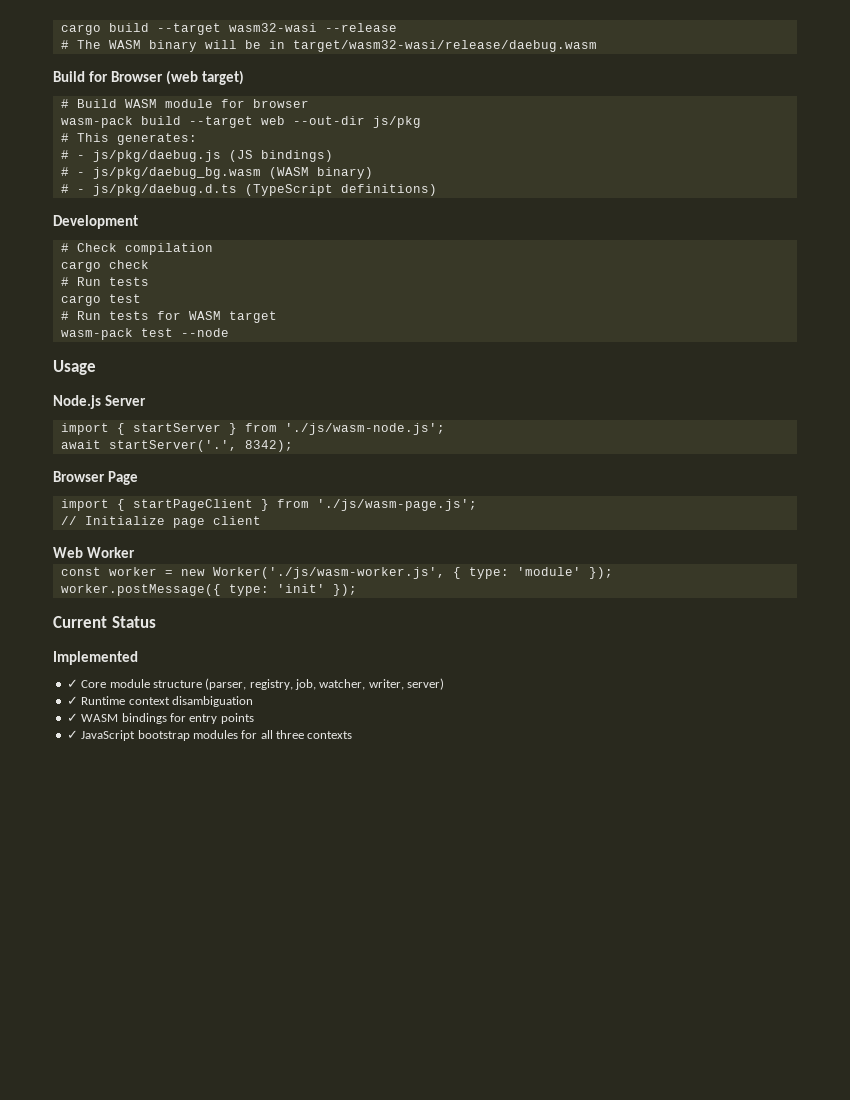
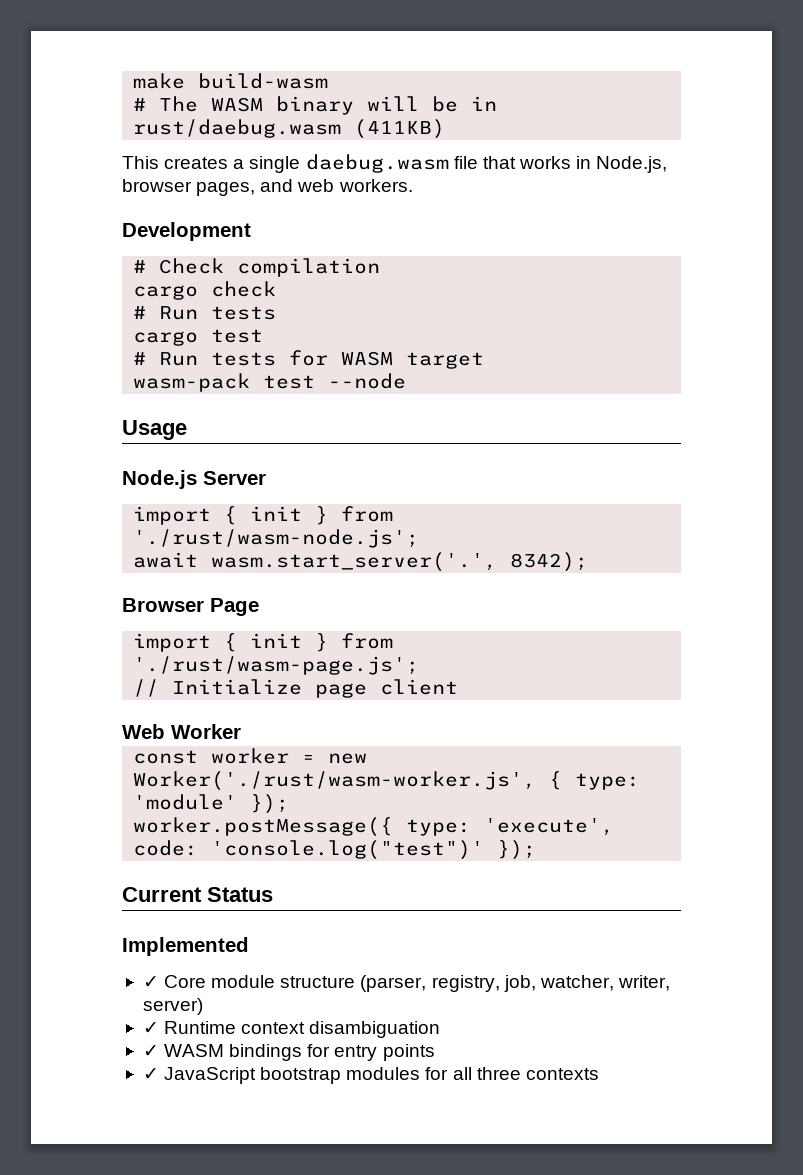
- cargo build --target wasm32-wasi --release
+ make build-wasm
- # The WASM binary will be in target/wasm32-wasi/release/daebug.wasm
- Build for Browser (web target)
- # Build WASM module for browser
- wasm-pack build --target web --out-dir js/pkg
- # This generates:
- # - js/pkg/daebug.js (JS bindings)
- # - js/pkg/daebug_bg.wasm (WASM binary)
- # - js/pkg/daebug.d.ts (TypeScript definitions)
+ # The WASM binary will be in rust/daebug.wasm (411KB)
+ This creates a single daebug.wasm file that works in Node.js, browser pages, and web workers.
- import { startServer } from './js/wasm-node.js';
+ import { init } from './rust/wasm-node.js';
- await startServer('.', 8342);
+ await wasm.start_server('.', 8342);
- import { startPageClient } from './js/wasm-page.js';
+ import { init } from './rust/wasm-page.js';
- const worker = new Worker('./js/wasm-worker.js', { type: 'module' });
+ const worker = new Worker('./rust/wasm-worker.js', { type: 'module' });
- worker.postMessage({ type: 'init' });
+ worker.postMessage({ type: 'execute', code: 'console.log("test")' });

